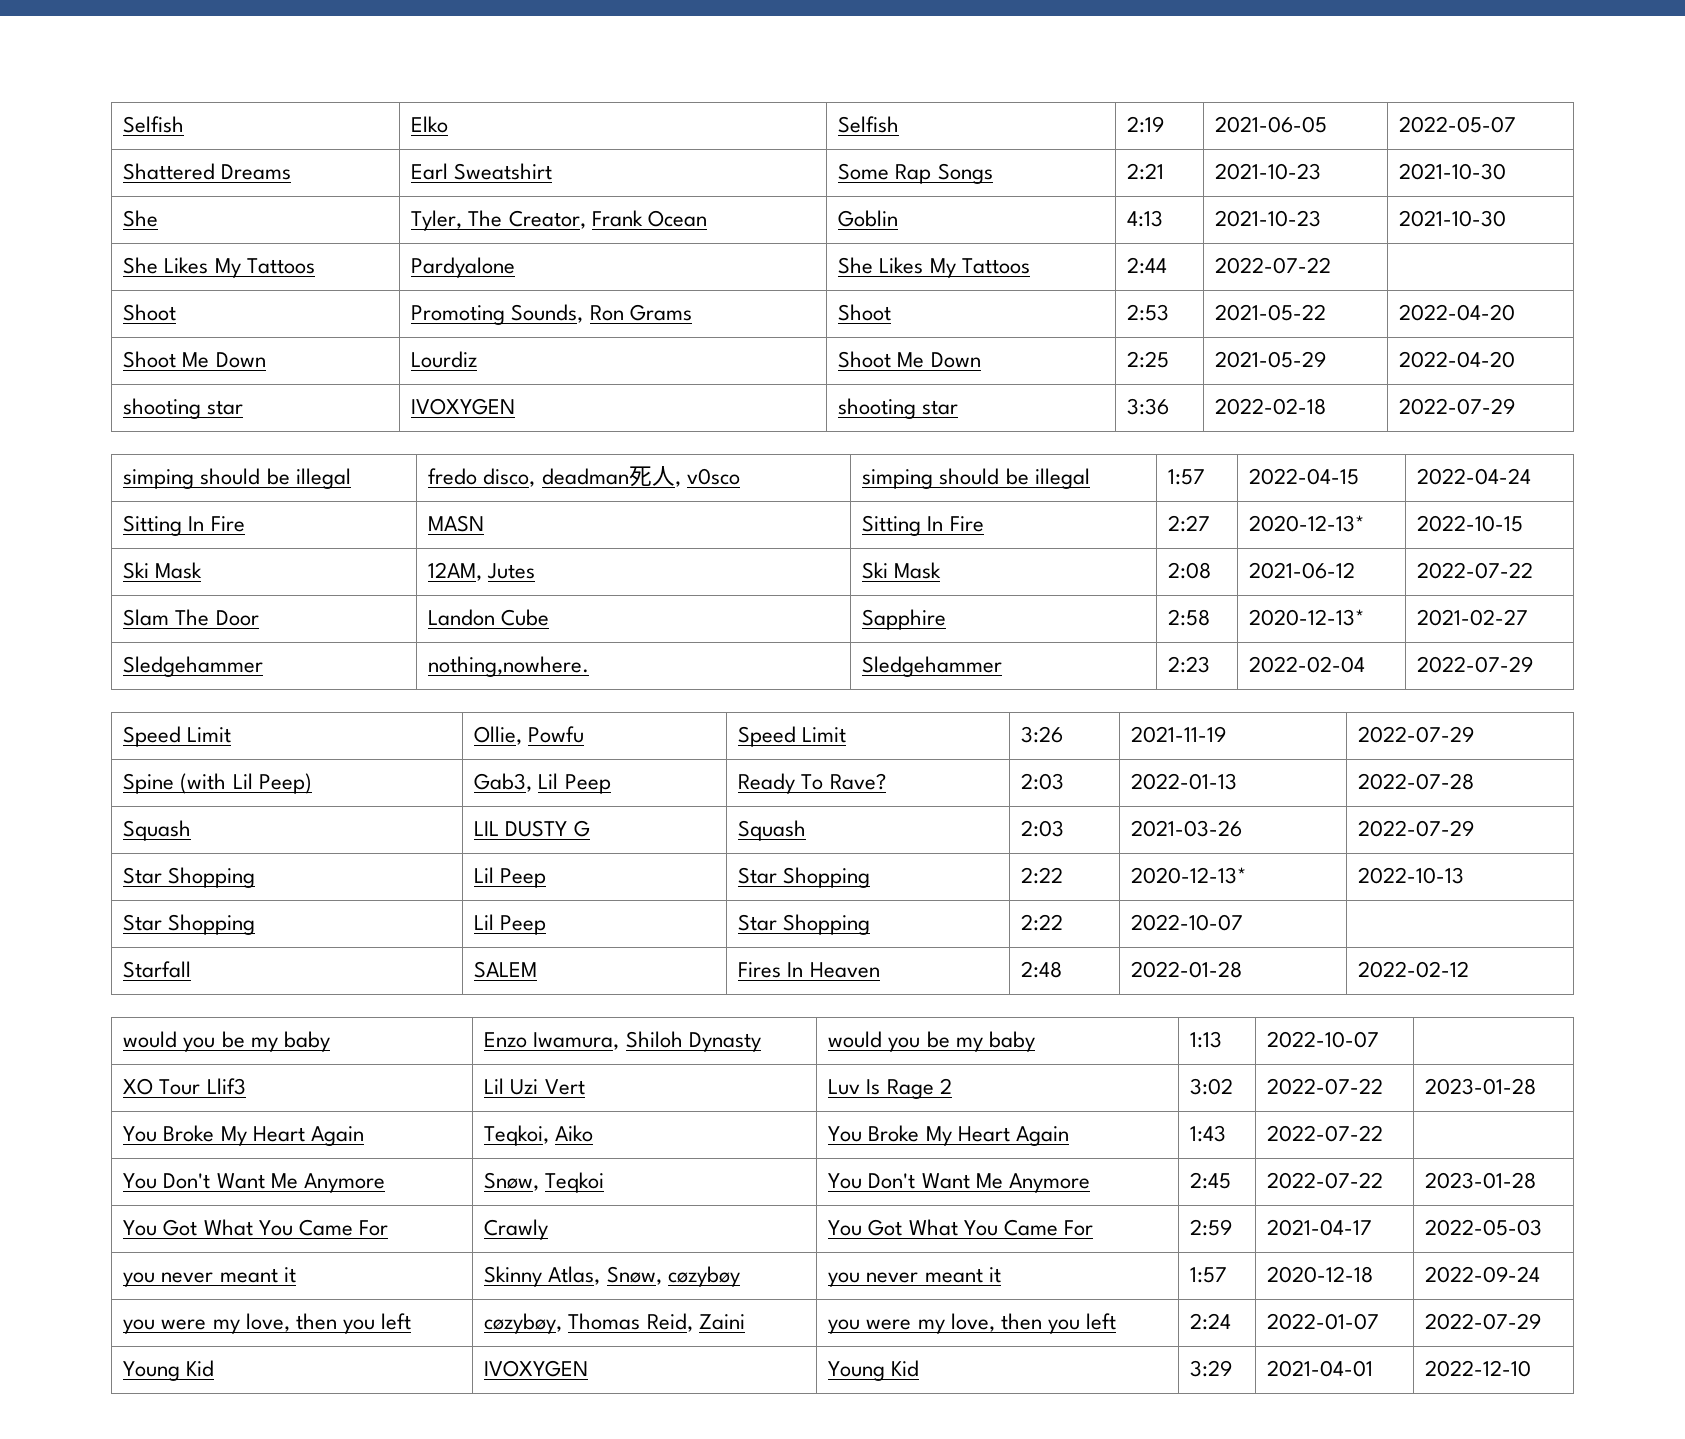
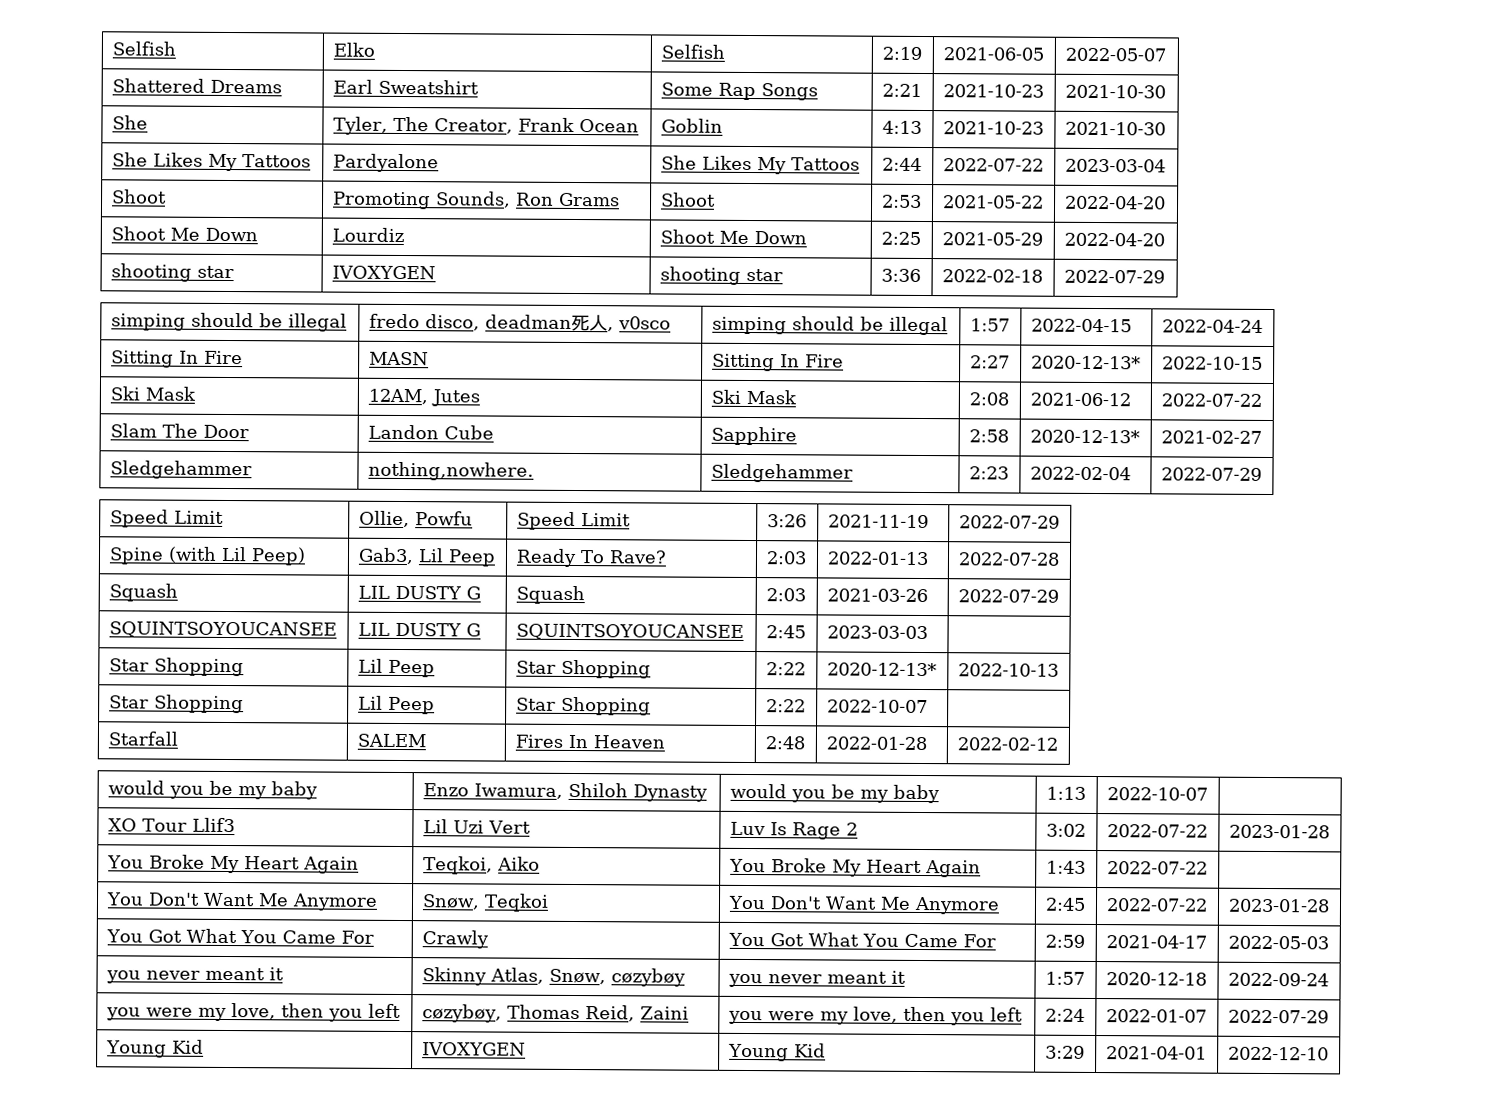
- She Likes My Tattoos | Pardyalone | She Likes My Tattoos | 2:44 | 2022-07-22 |
+ She Likes My Tattoos | Pardyalone | She Likes My Tattoos | 2:44 | 2022-07-22 | 2023-03-04
+ SQUINTSOYOUCANSEE | LIL DUSTY G | SQUINTSOYOUCANSEE | 2:45 | 2023-03-03 |

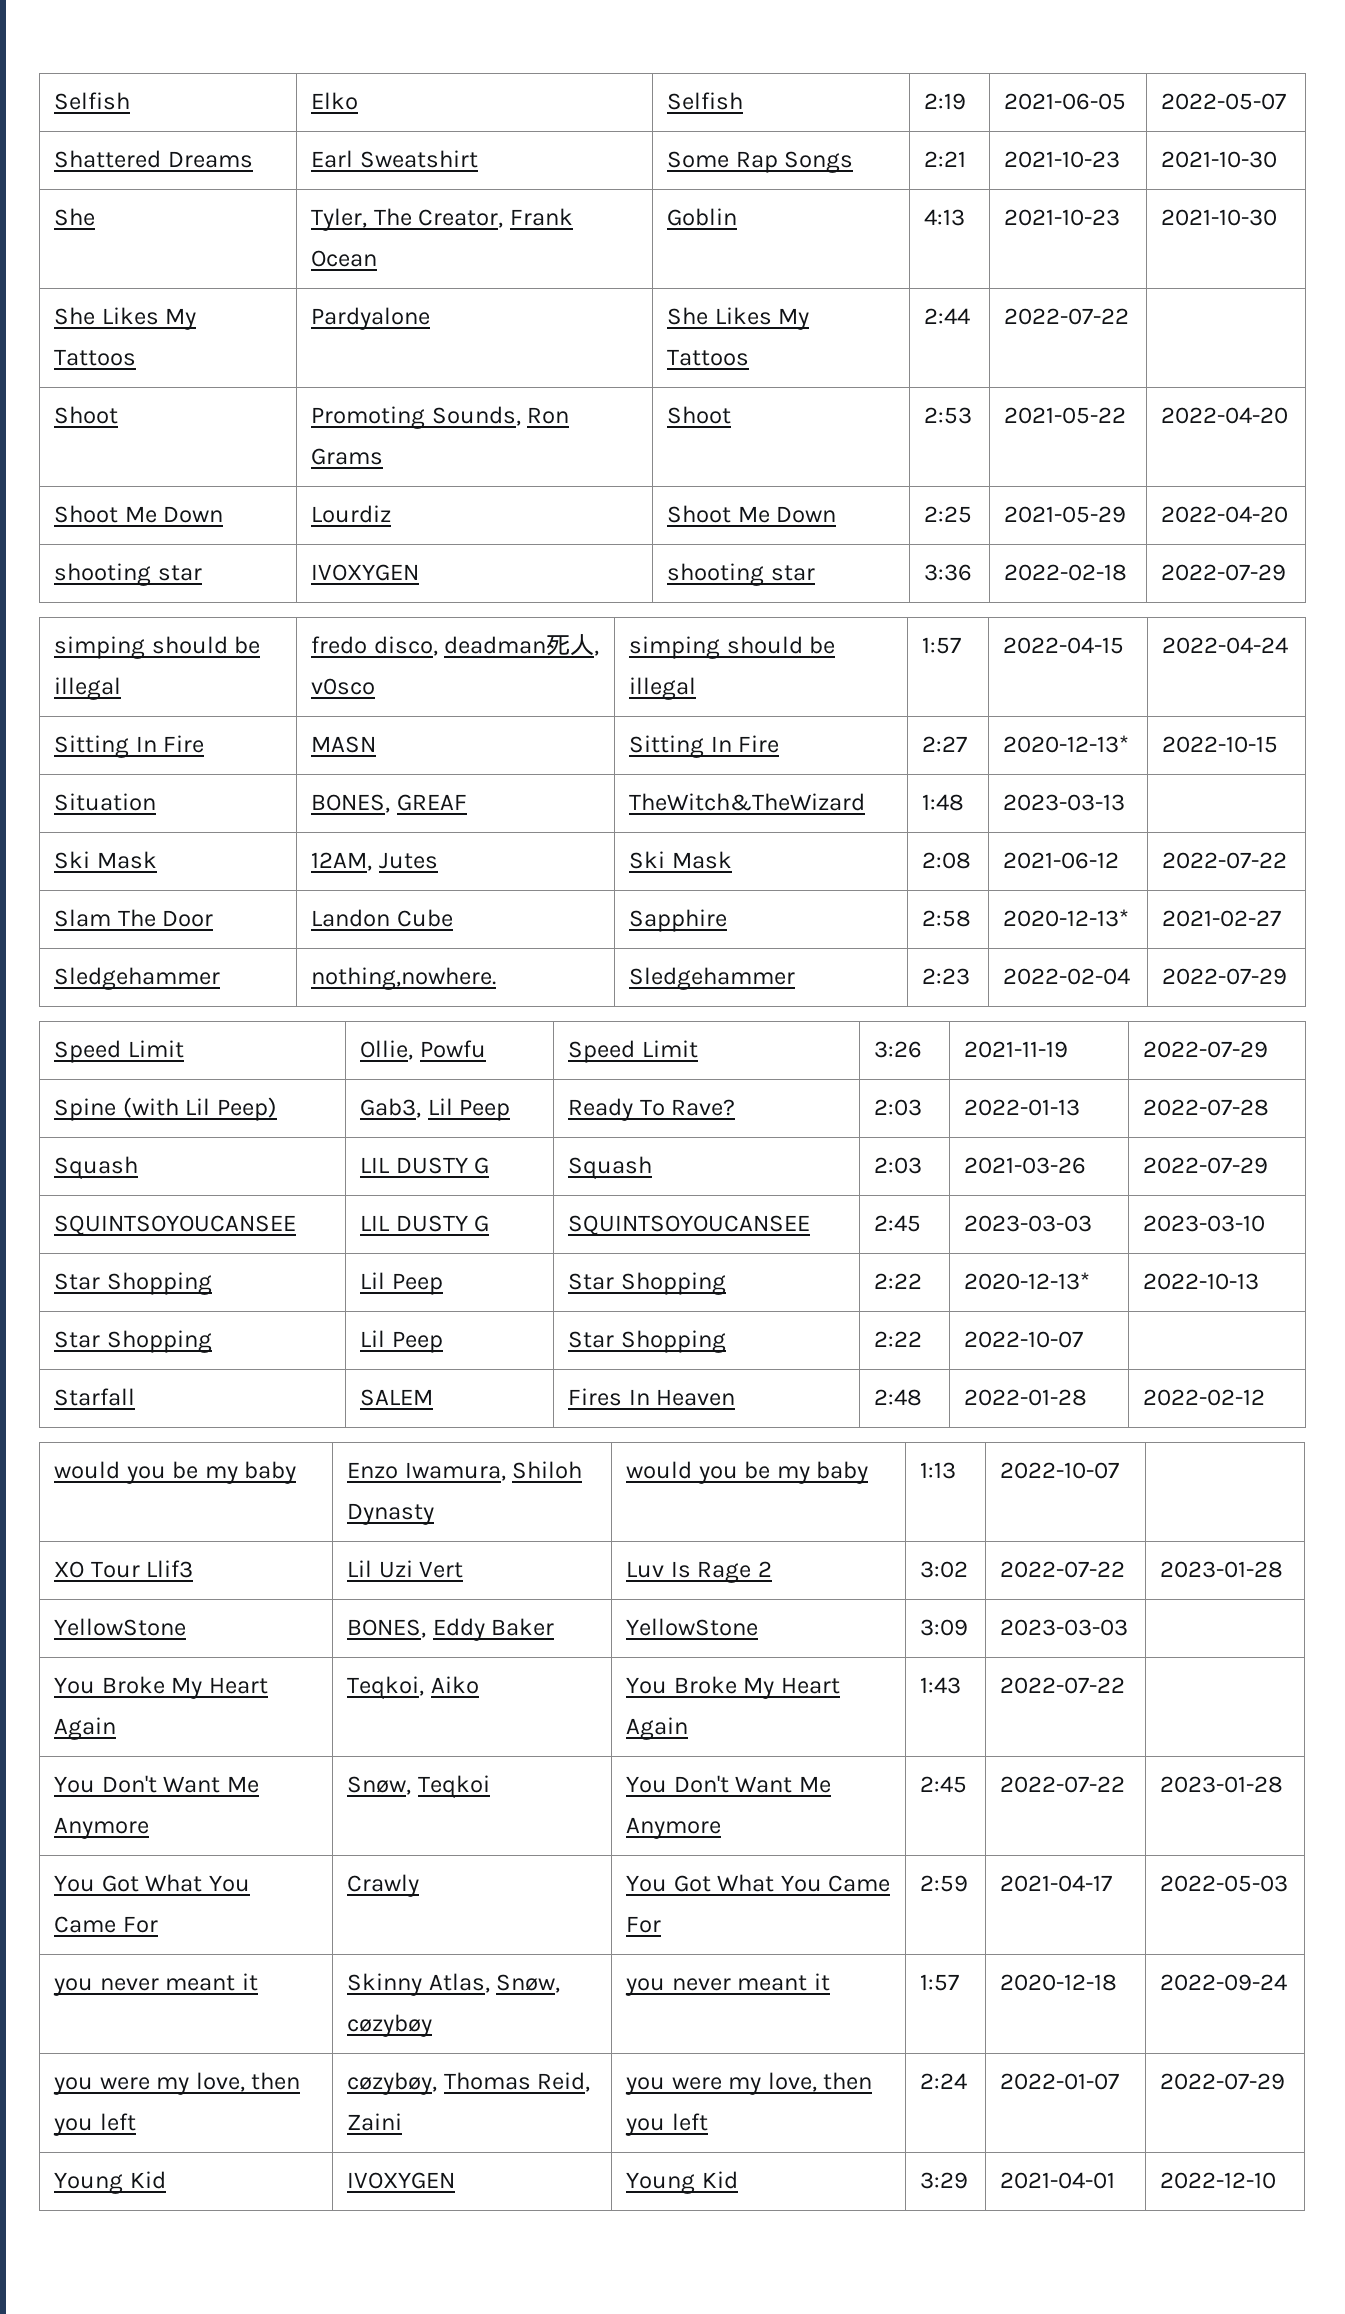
- She Likes My Tattoos | Pardyalone | She Likes My Tattoos | 2:44 | 2022-07-22 | 2023-03-04
+ She Likes My Tattoos | Pardyalone | She Likes My Tattoos | 2:44 | 2022-07-22 |
+ Situation | BONES, GREAF | TheWitch&TheWizard | 1:48 | 2023-03-13 |
- SQUINTSOYOUCANSEE | LIL DUSTY G | SQUINTSOYOUCANSEE | 2:45 | 2023-03-03 |
+ SQUINTSOYOUCANSEE | LIL DUSTY G | SQUINTSOYOUCANSEE | 2:45 | 2023-03-03 | 2023-03-10
+ YellowStone | BONES, Eddy Baker | YellowStone | 3:09 | 2023-03-03 |

